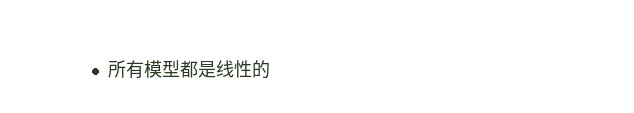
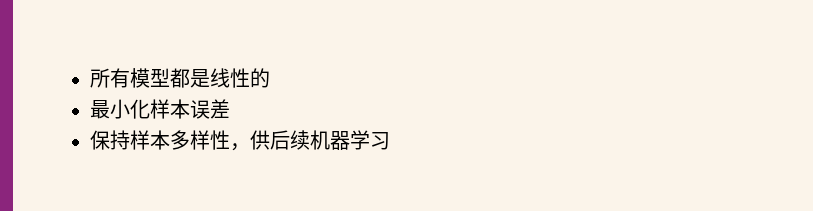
+ 最小化样本误差
+ 保持样本多样性，供后续机器学习

